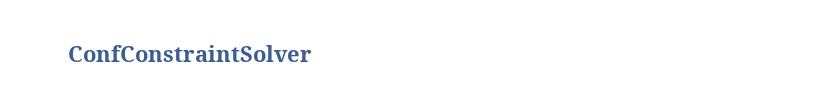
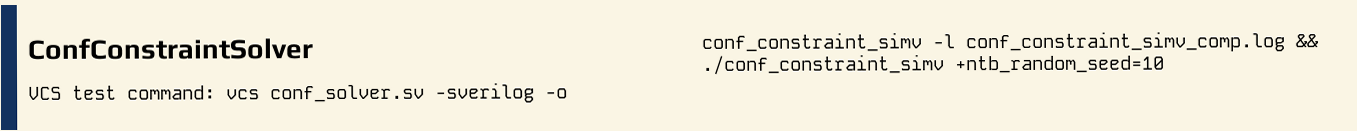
+ VCS test command: vcs conf_solver.sv -sverilog -o conf_constraint_simv -l conf_constraint_simv_comp.log && ./conf_constraint_simv +ntb_random_seed=10

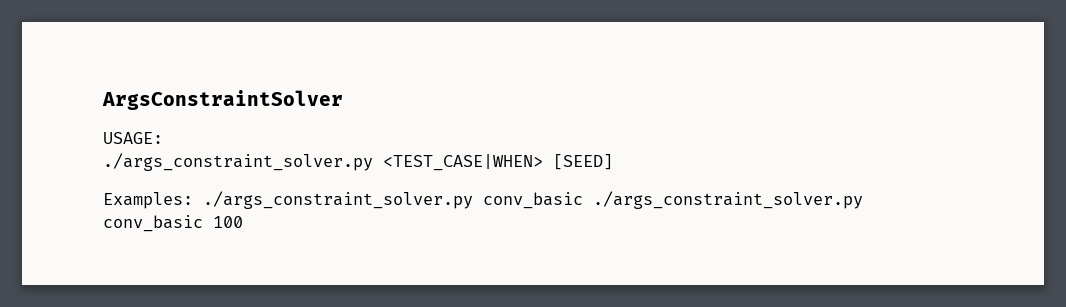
- ConfConstraintSolver
- VCS test command: vcs conf_solver.sv -sverilog -o conf_constraint_simv -l conf_constraint_simv_comp.log && ./conf_constraint_simv +ntb_random_seed=10
+ ArgsConstraintSolver
+ USAGE:
+ ./args_constraint_solver.py <TEST_CASE|WHEN> [SEED]
+ Examples: ./args_constraint_solver.py conv_basic ./args_constraint_solver.py conv_basic 100

